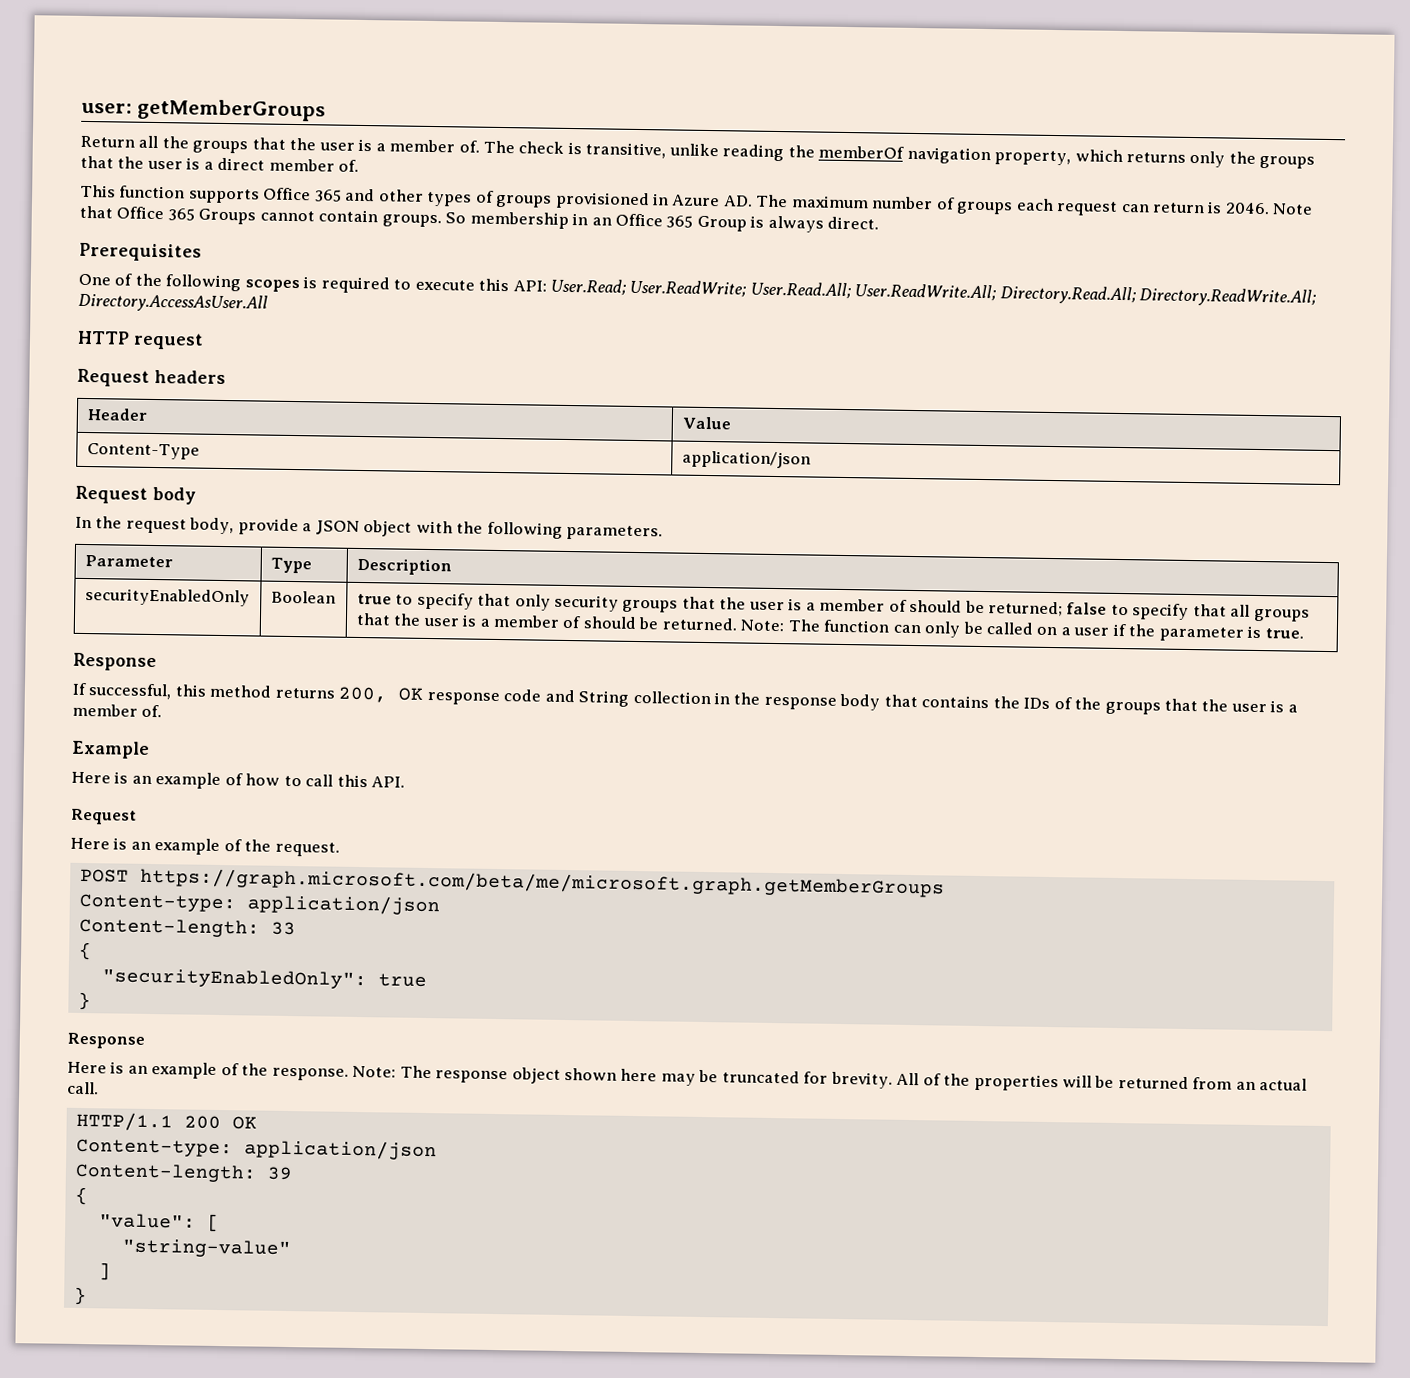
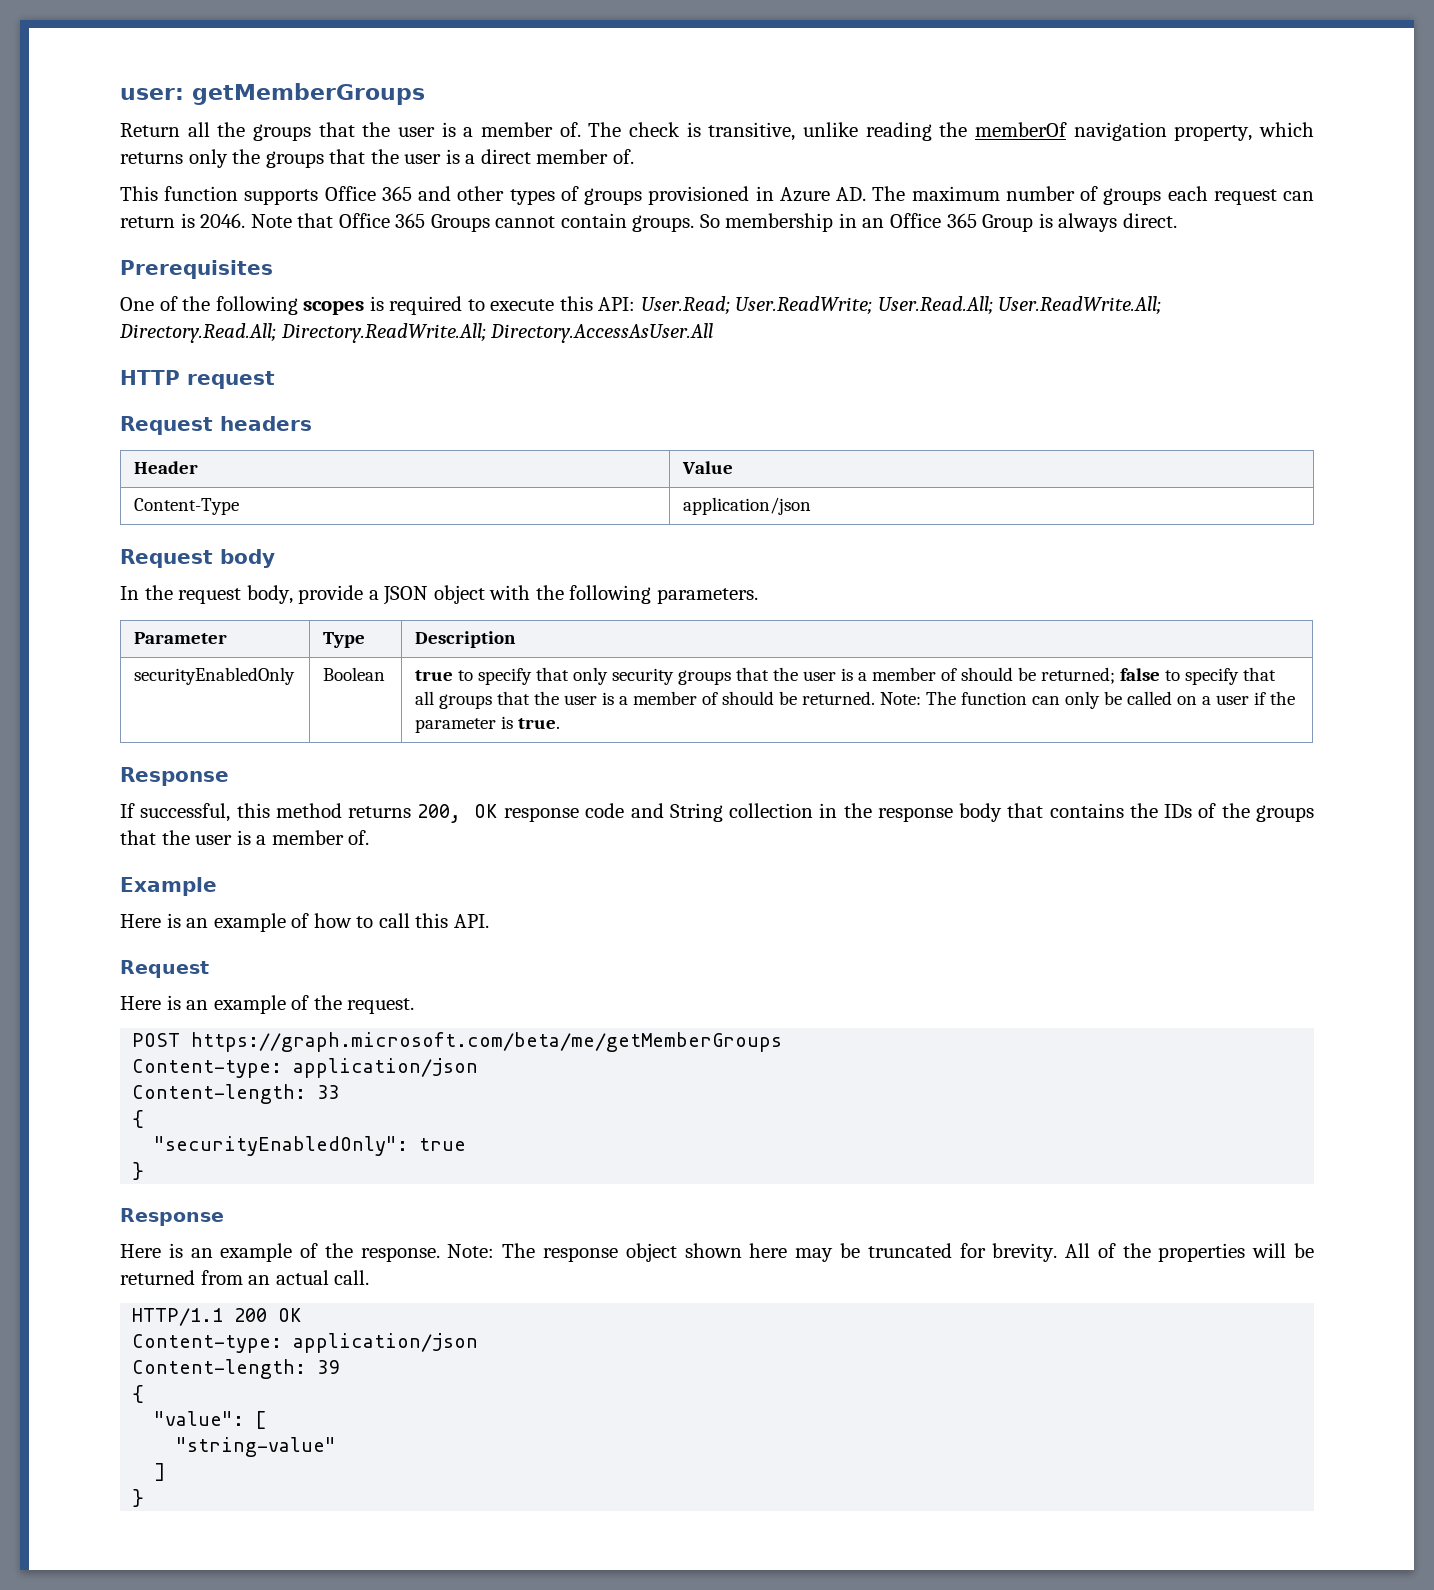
- POST https://graph.microsoft.com/beta/me/microsoft.graph.getMemberGroups
+ POST https://graph.microsoft.com/beta/me/getMemberGroups

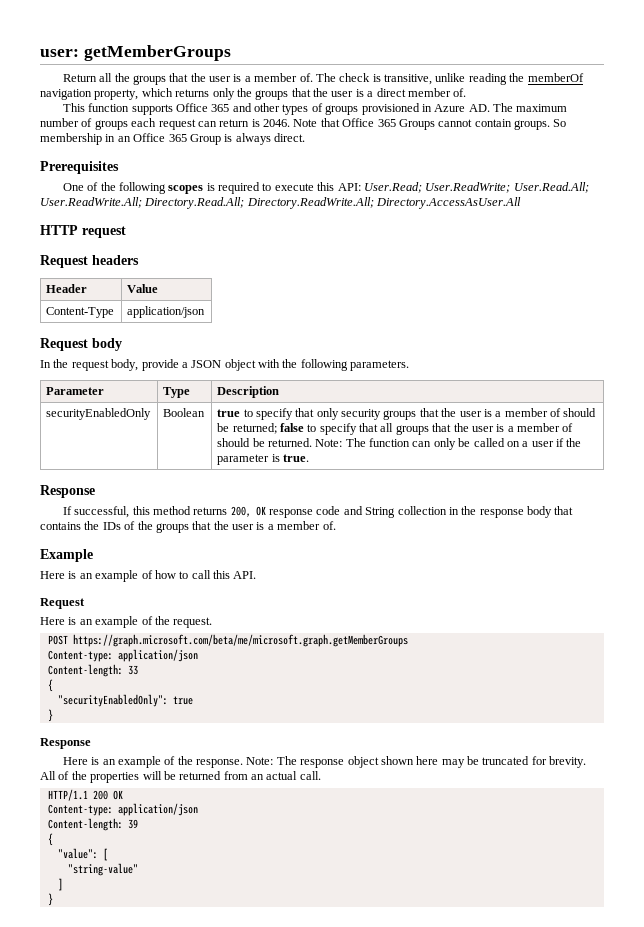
- POST https://graph.microsoft.com/beta/me/getMemberGroups
+ POST https://graph.microsoft.com/beta/me/microsoft.graph.getMemberGroups

